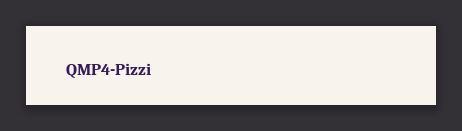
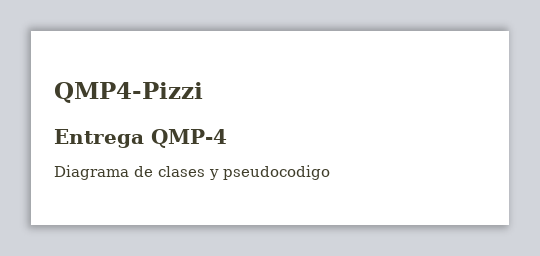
+ Entrega QMP-4
+ Diagrama de clases y pseudocodigo

